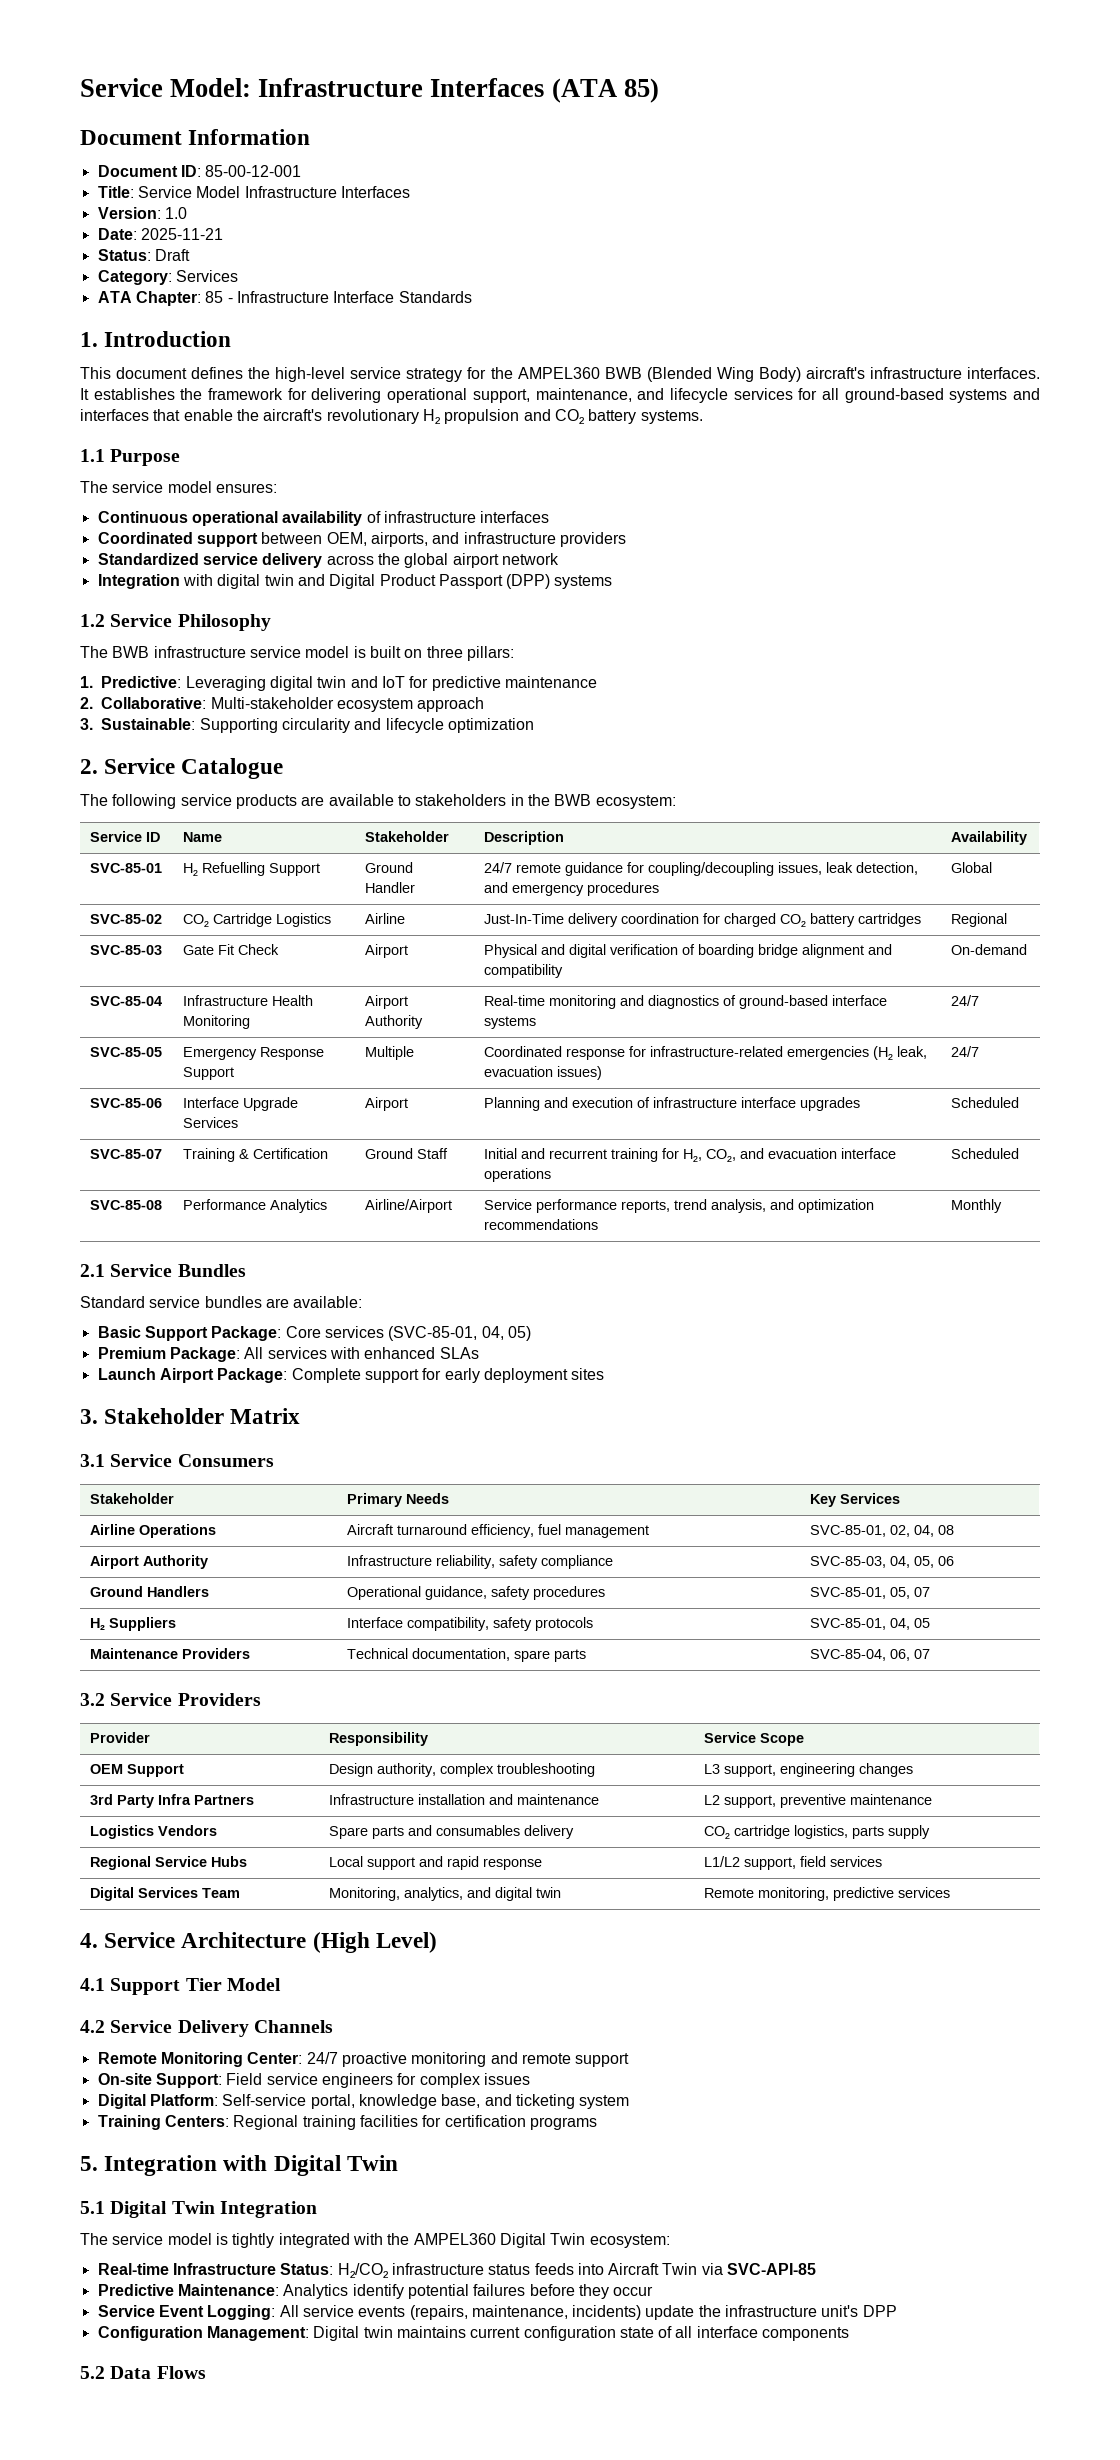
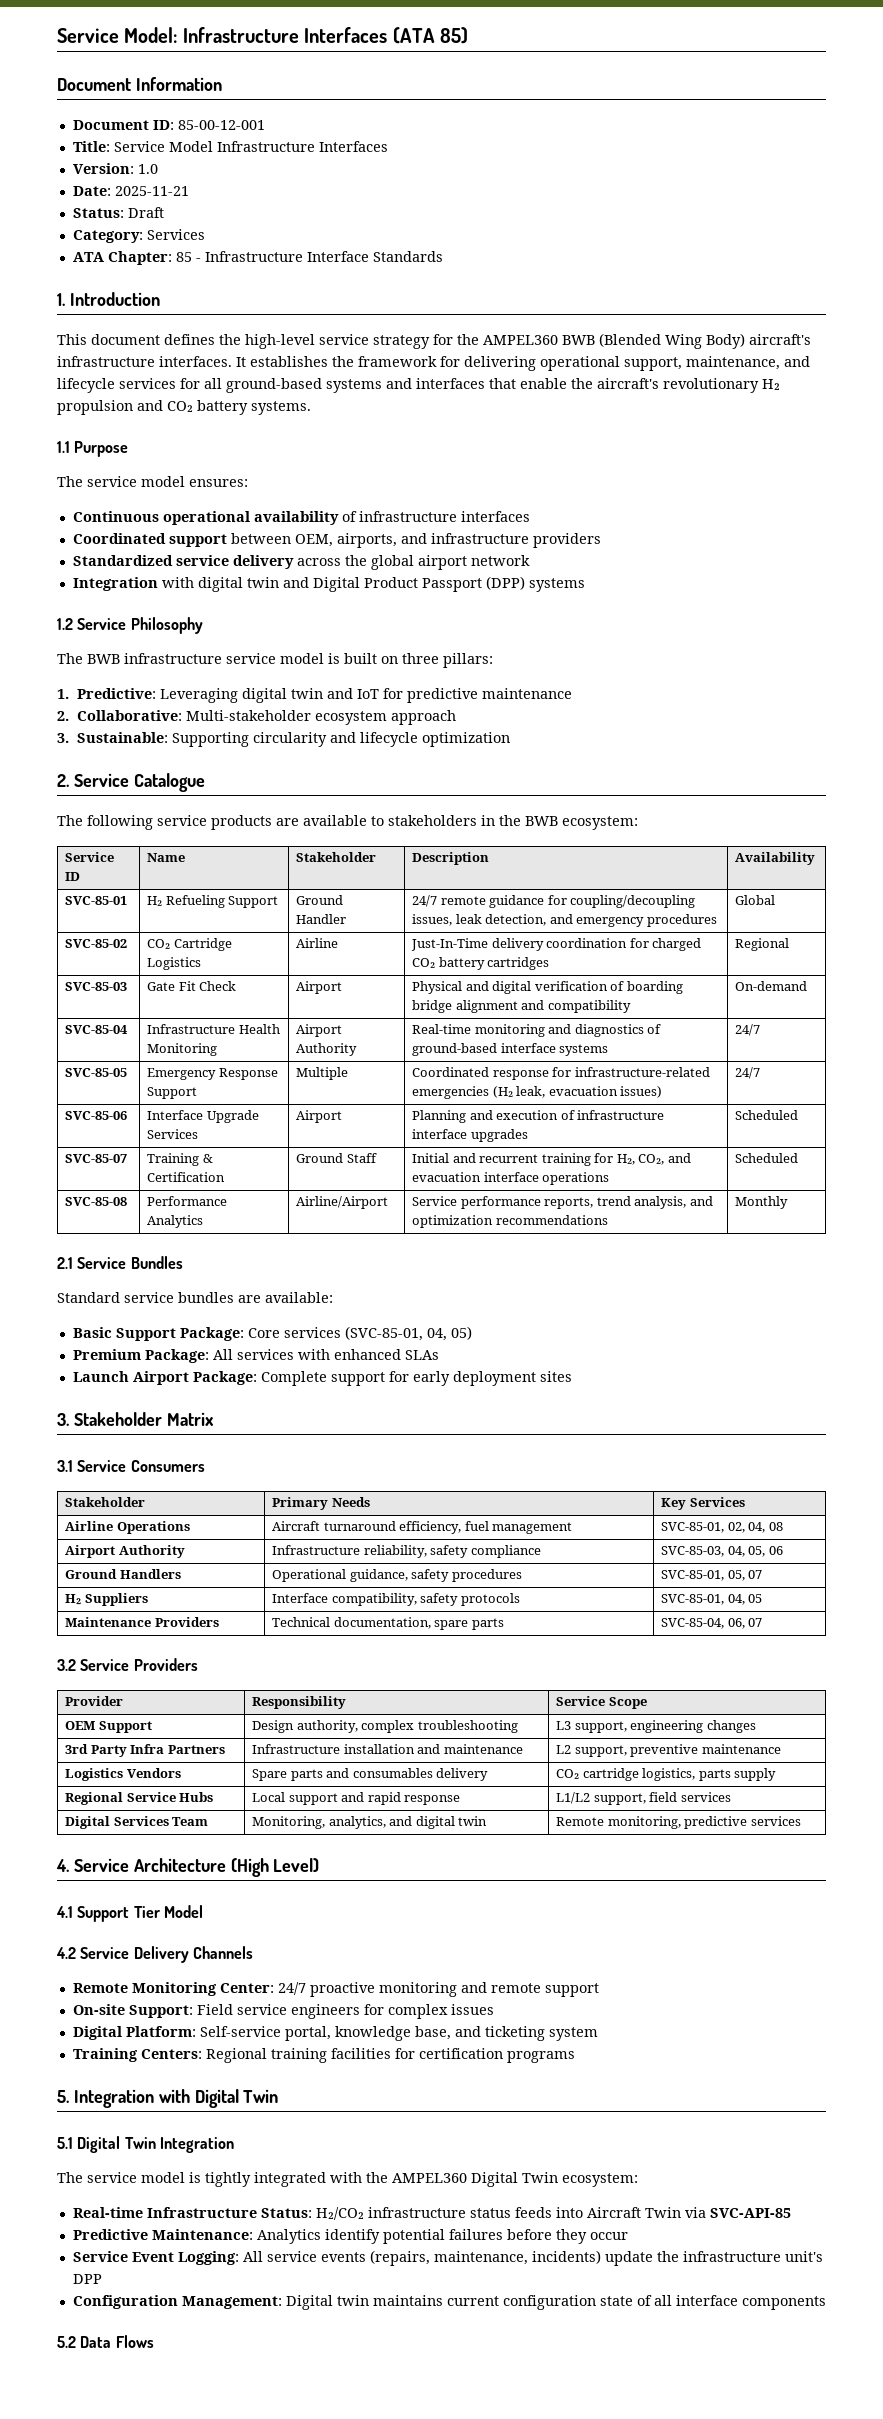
- SVC-85-01 | H₂ Refuelling Support | Ground Handler | 24/7 remote guidance for coupling/decoupling issues, leak detection, and emergency procedures | Global
+ SVC-85-01 | H₂ Refueling Support | Ground Handler | 24/7 remote guidance for coupling/decoupling issues, leak detection, and emergency procedures | Global

